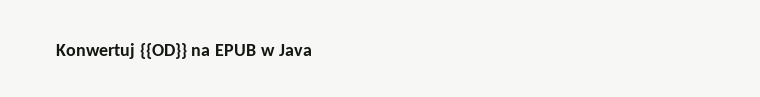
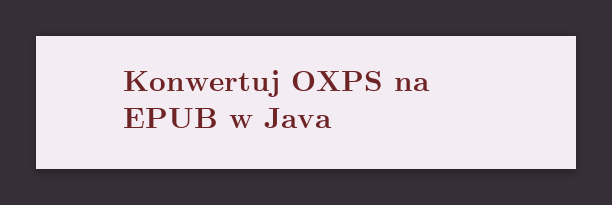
- Konwertuj {{OD}} na EPUB w Java
+ Konwertuj OXPS na EPUB w Java

